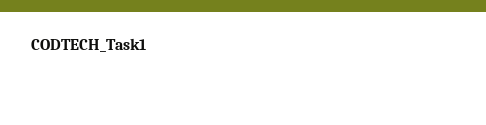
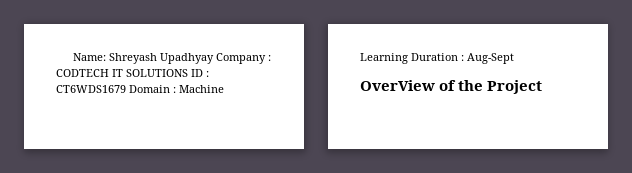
- CODTECH_Task1
+ Name: Shreyash Upadhyay Company : CODTECH IT SOLUTIONS ID : CT6WDS1679 Domain : Machine Learning Duration : Aug-Sept
+ OverView of the Project

